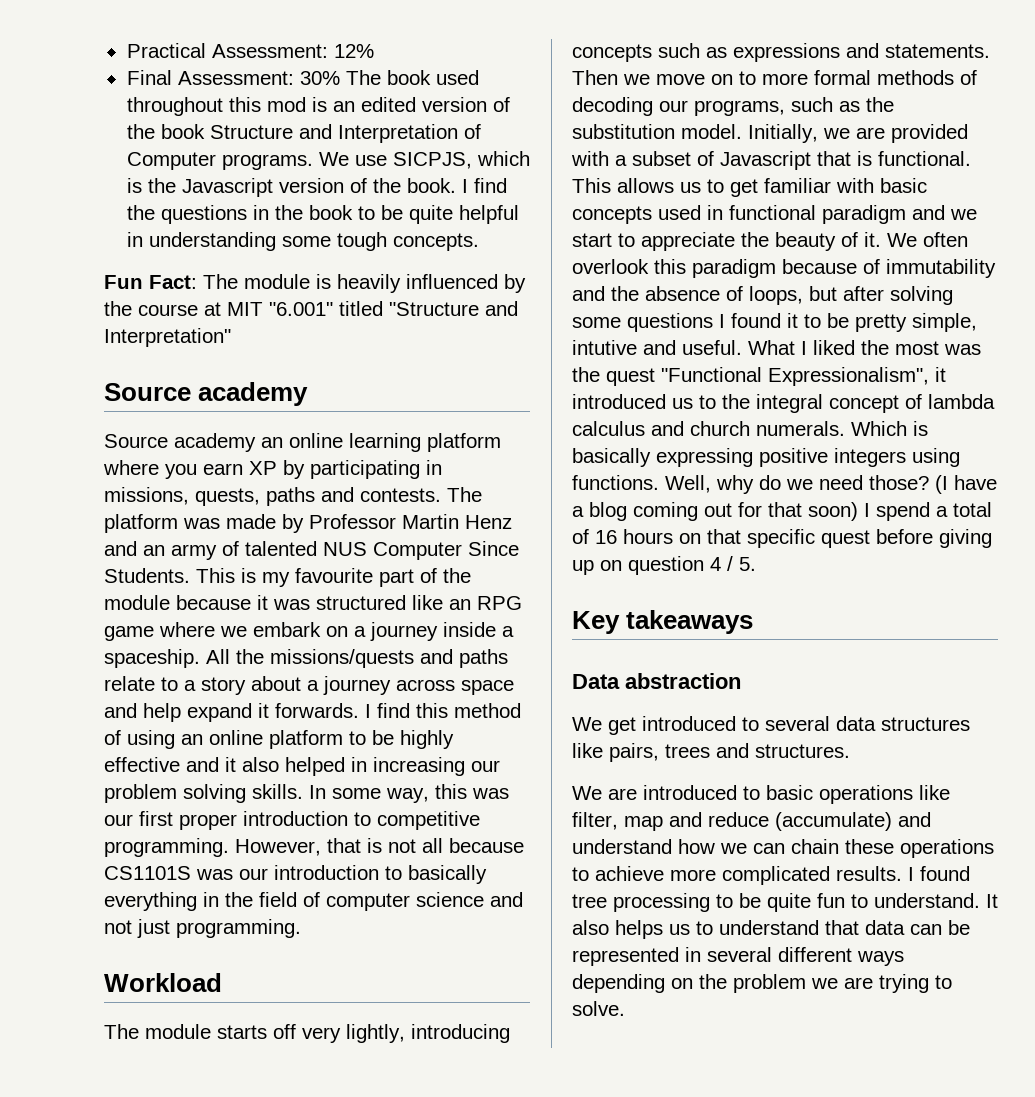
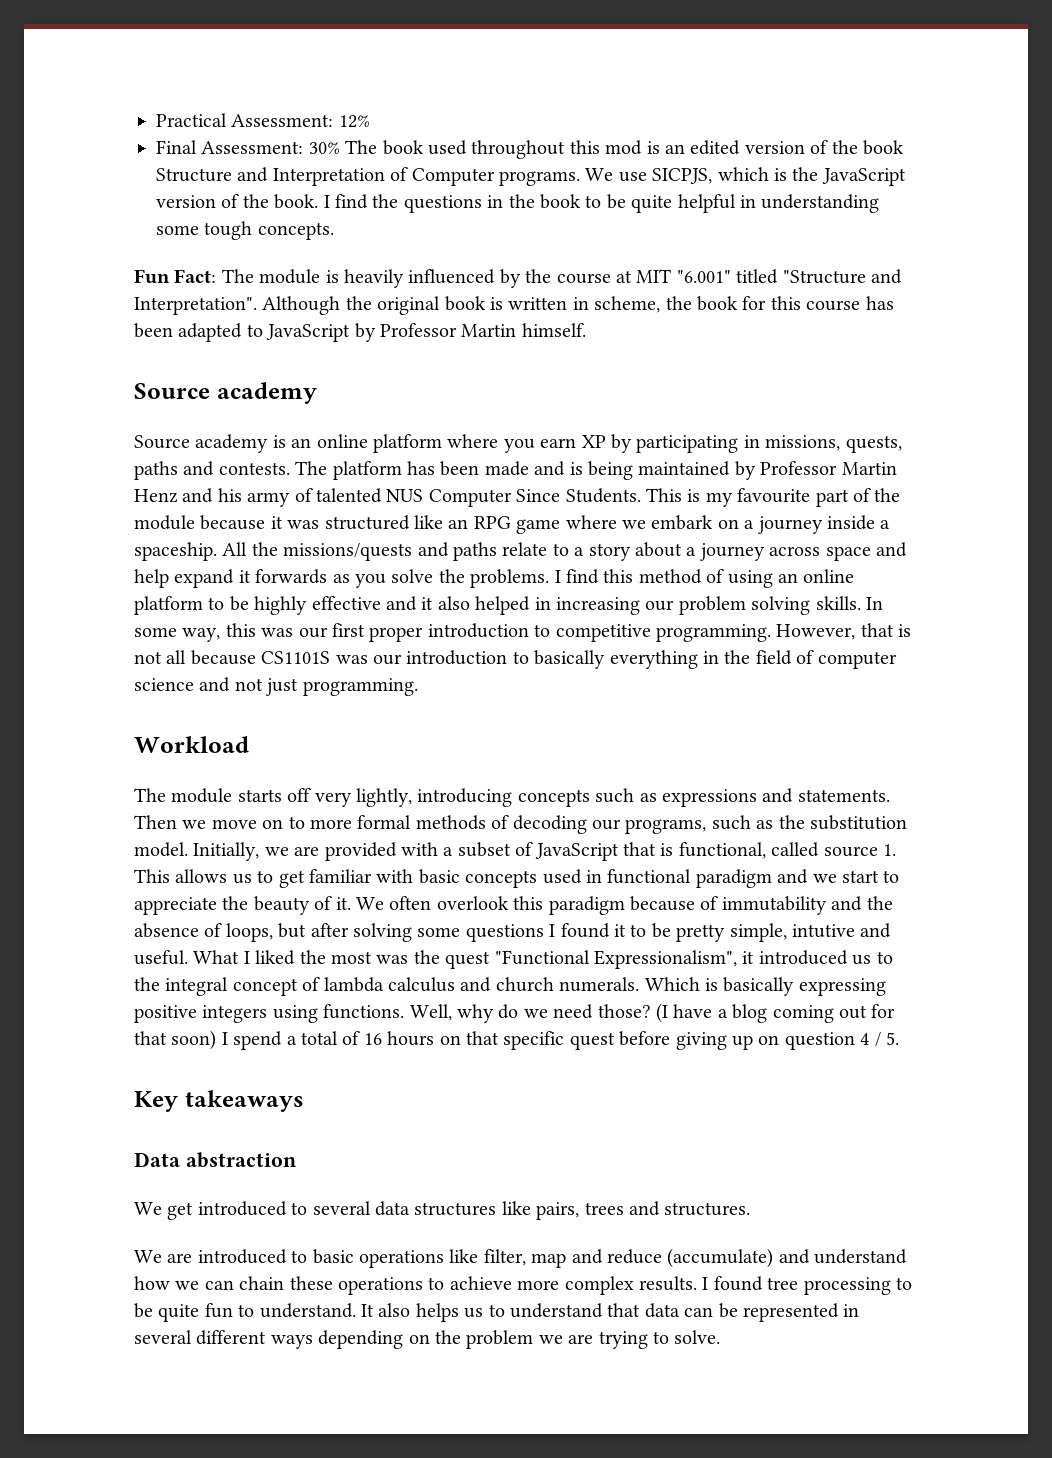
- We use SICPJS, which is the Javascript version of the book.
+ We use SICPJS, which is the JavaScript version of the book.
- Fun Fact: The module is heavily influenced by the course at MIT "6.001" titled "Structure and Interpretation"
+ Fun Fact: The module is heavily influenced by the course at MIT "6.001" titled "Structure and Interpretation". Although the original book is written in scheme, the book for this course has been adapted to JavaScript by Professor Martin himself.
- Source academy an online learning platform where you earn XP by participating in missions, quests, paths and contests.
+ Source academy is an online platform where you earn XP by participating in missions, quests, paths and contests.
- The platform was made by Professor Martin Henz and an army of talented NUS Computer Since Students.
+ The platform has been made and is being maintained by Professor Martin Henz and his army of talented NUS Computer Since Students.
- All the missions/quests and paths relate to a story about a journey across space and help expand it forwards.
+ All the missions/quests and paths relate to a story about a journey across space and help expand it forwards as you solve the problems.
- Initially, we are provided with a subset of Javascript that is functional. This allows us to get familiar with basic concepts used in functional paradigm and we start to appreciate the beauty of it.
+ Initially, we are provided with a subset of JavaScript that is functional, called source 1. This allows us to get familiar with basic concepts used in functional paradigm and we start to appreciate the beauty of it.
- We are introduced to basic operations like filter, map and reduce (accumulate) and understand how we can chain these operations to achieve more complicated results.
+ We are introduced to basic operations like filter, map and reduce (accumulate) and understand how we can chain these operations to achieve more complex results.

